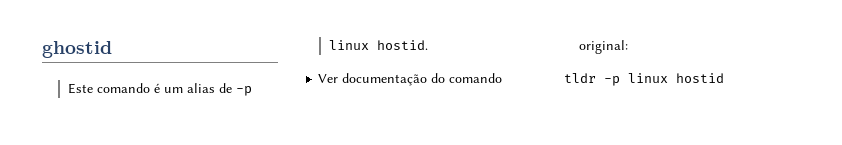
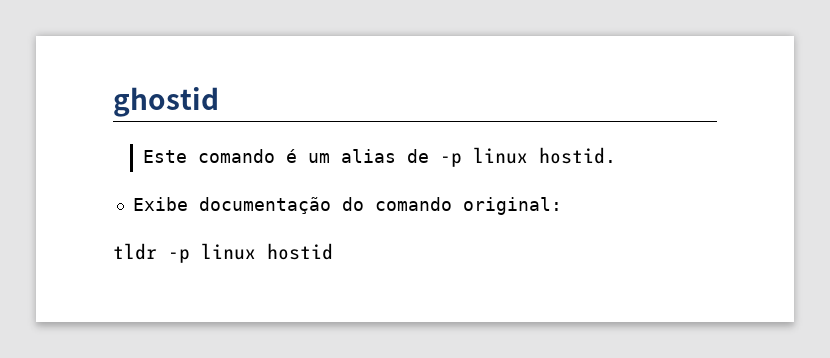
- Ver documentação do comando original:
+ Exibe documentação do comando original:

